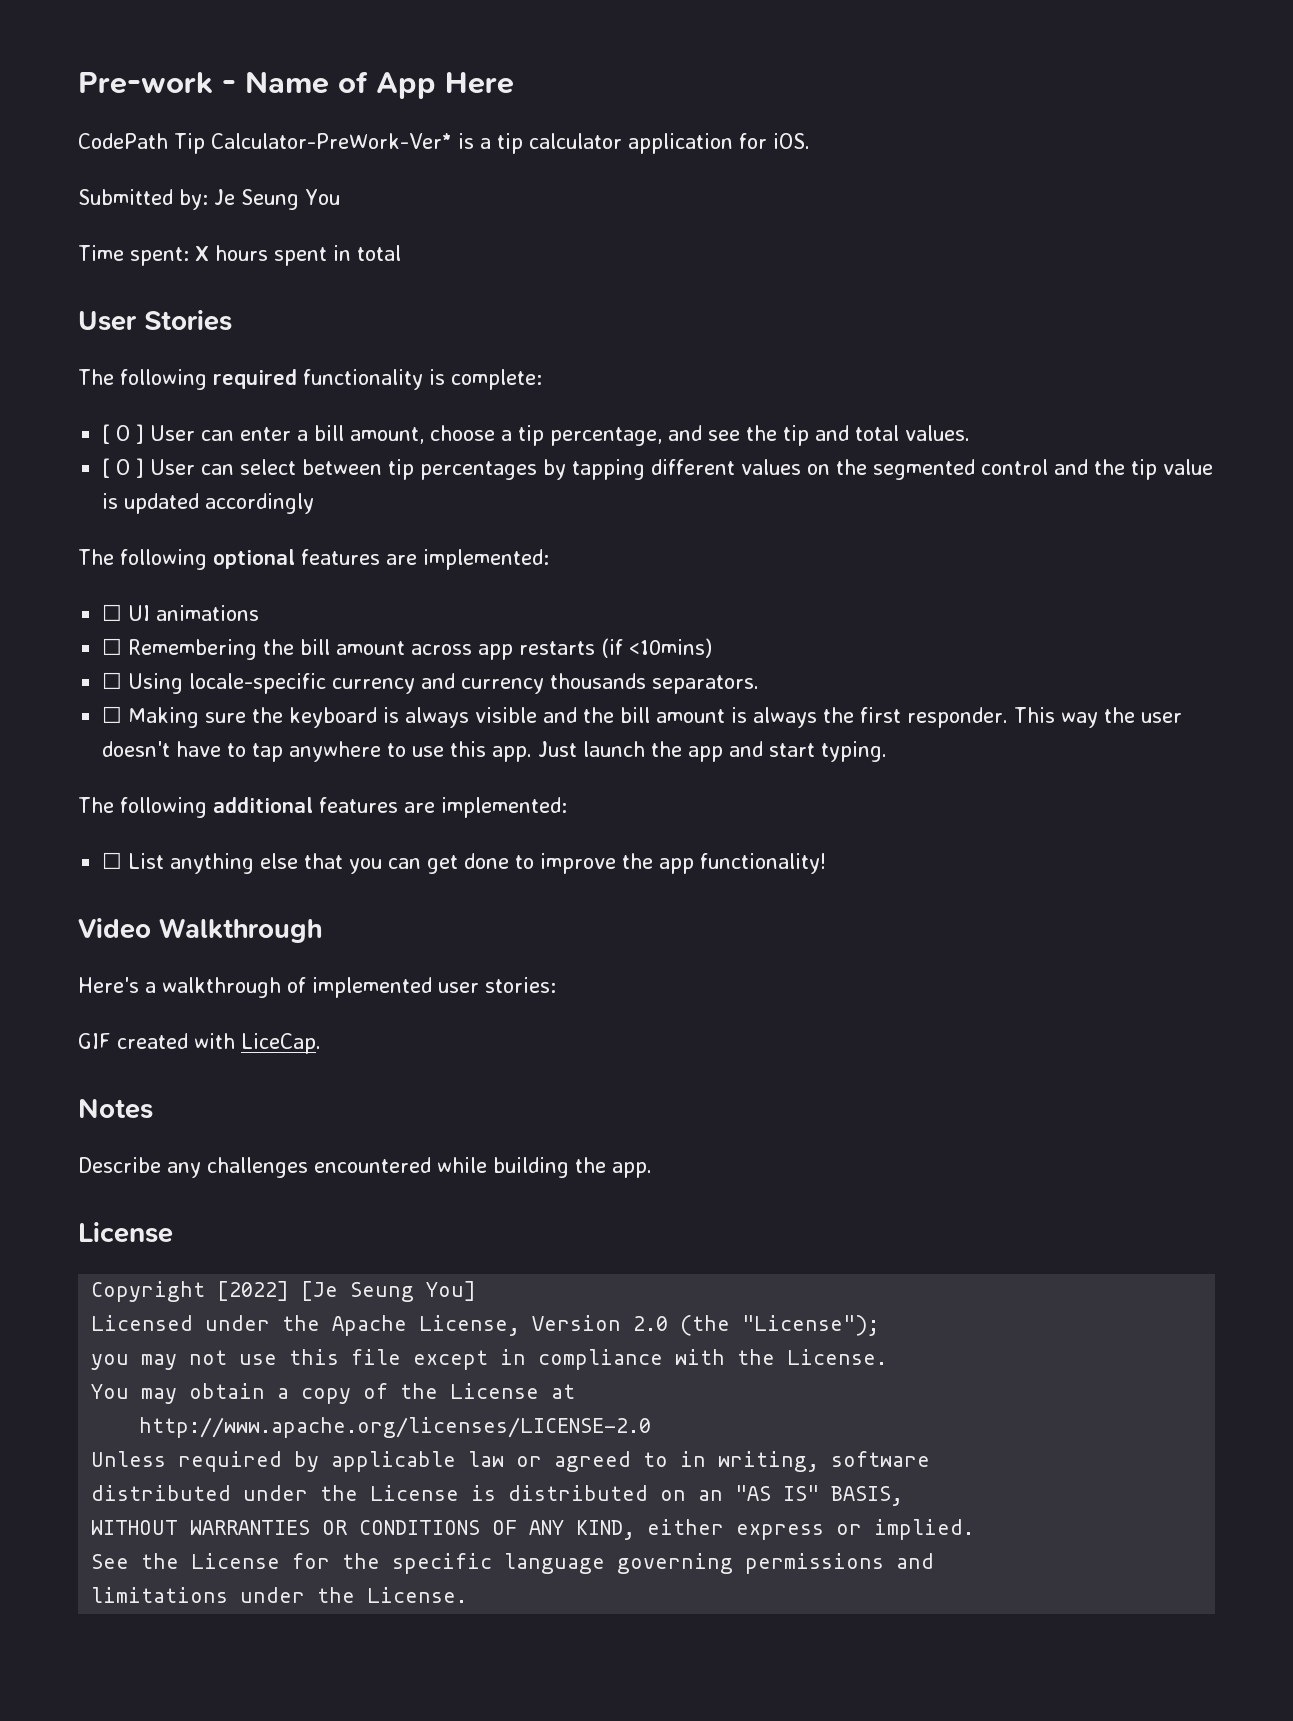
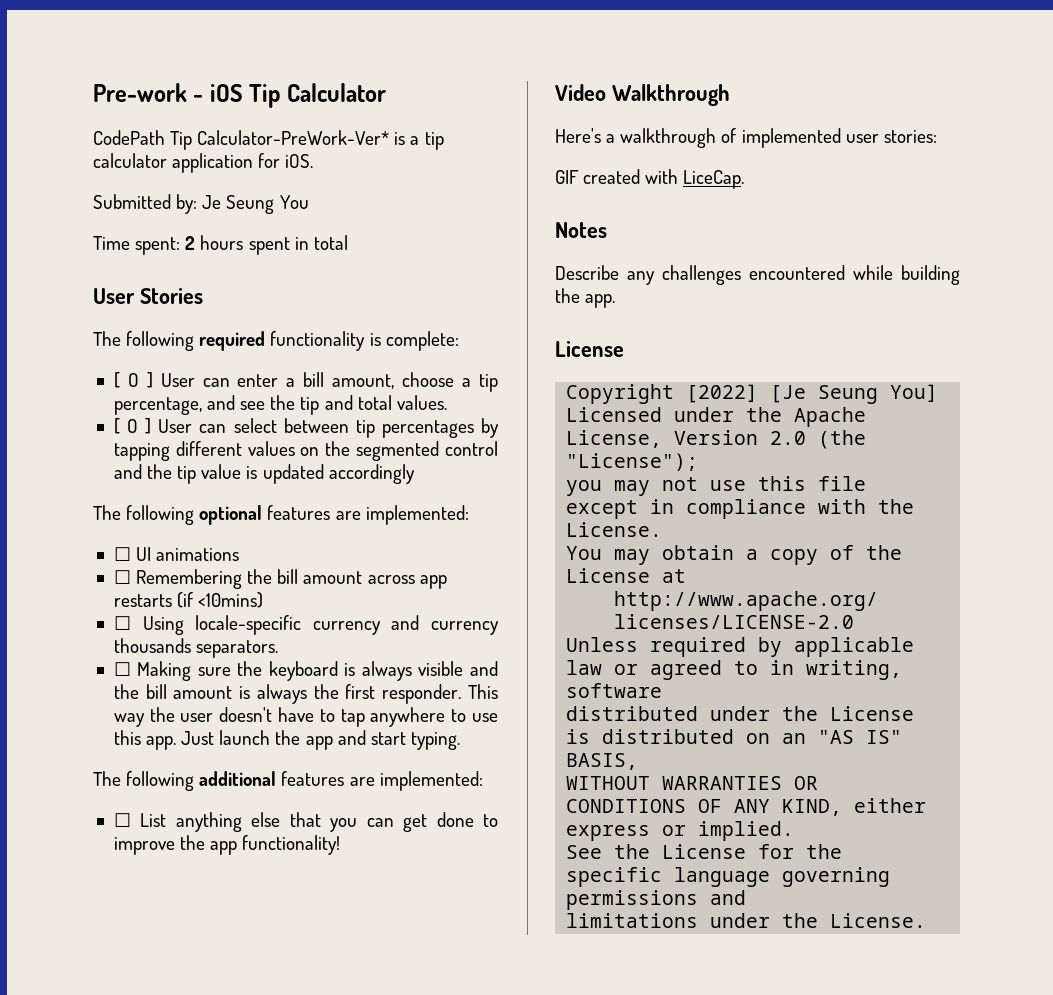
- Pre-work - Name of App Here
+ Pre-work - iOS Tip Calculator
- Time spent: X hours spent in total
+ Time spent: 2 hours spent in total

